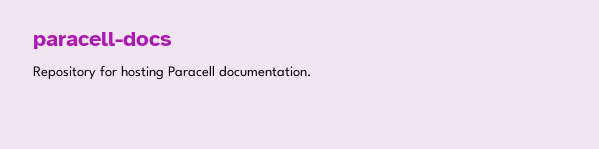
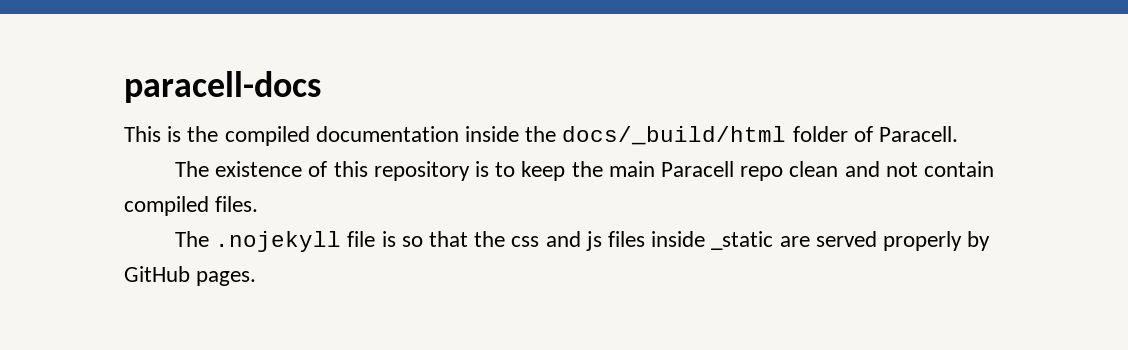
- Repository for hosting Paracell documentation.
+ This is the compiled documentation inside the docs/_build/html folder of Paracell.
+ The existence of this repository is to keep the main Paracell repo clean and not contain compiled files.
+ The .nojekyll file is so that the css and js files inside _static are served properly by GitHub pages.

